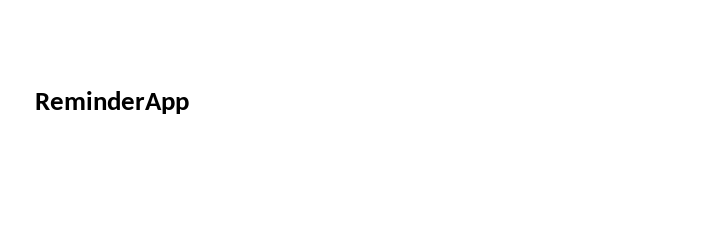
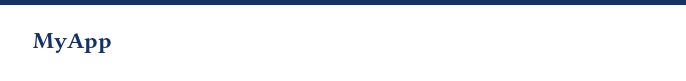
- ReminderApp
+ MyApp

